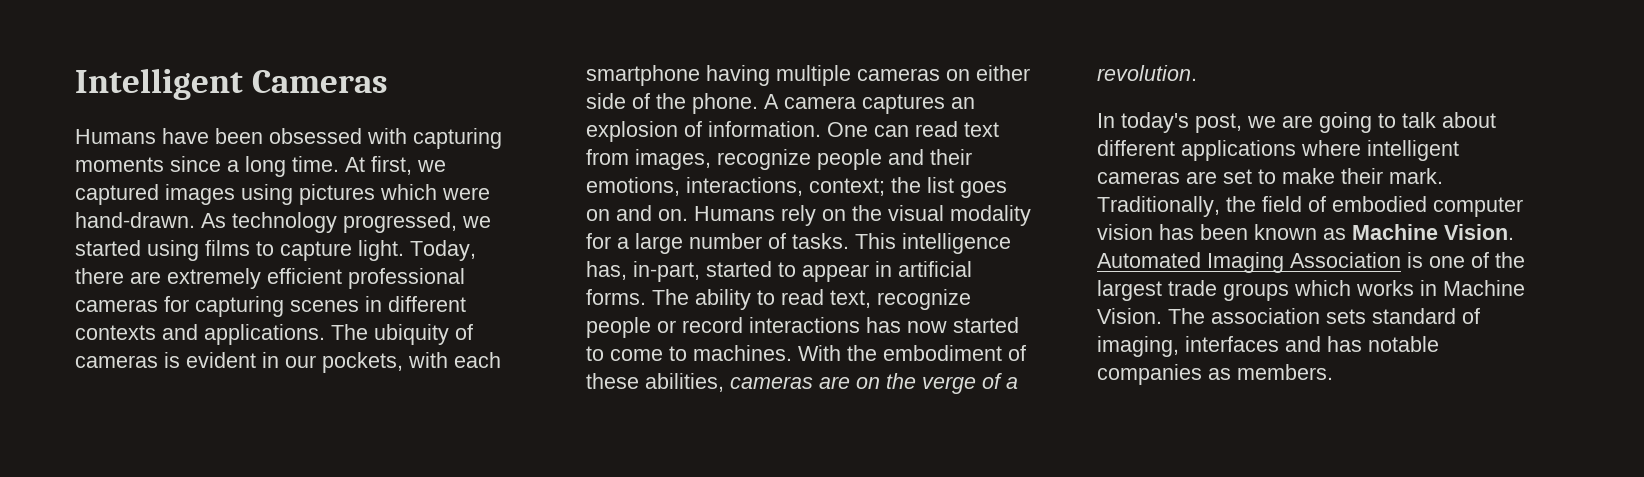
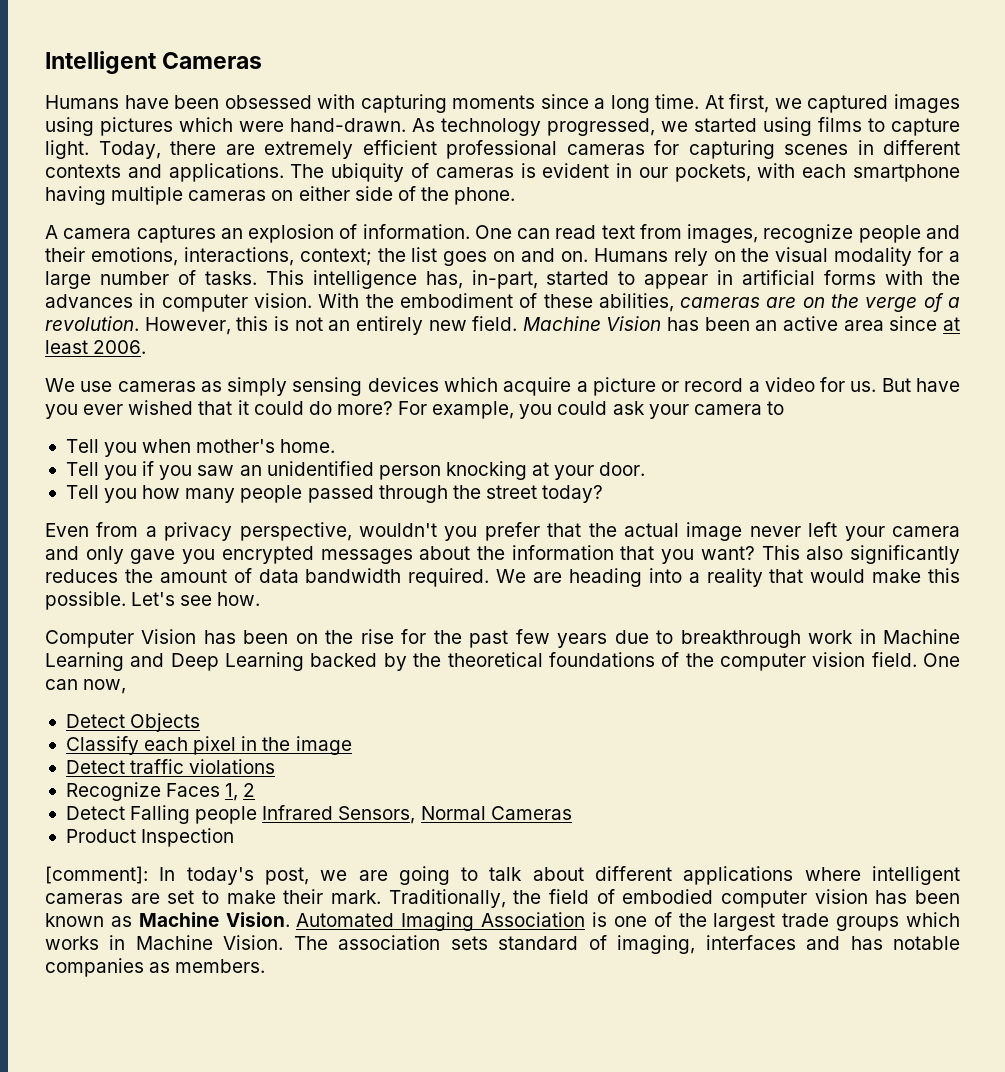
- The ubiquity of cameras is evident in our pockets, with each smartphone having multiple cameras on either side of the phone. A camera captures an explosion of information.
+ The ubiquity of cameras is evident in our pockets, with each smartphone having multiple cameras on either side of the phone.
+ A camera captures an explosion of information.
- This intelligence has, in-part, started to appear in artificial forms. The ability to read text, recognize people or record interactions has now started to come to machines.
+ This intelligence has, in-part, started to appear in artificial forms with the advances in computer vision.
- With the embodiment of these abilities, cameras are on the verge of a revolution.
- In today's post, we are going to talk about different applications where intelligent cameras are set to make their mark.
+ With the embodiment of these abilities, cameras are on the verge of a revolution. However, this is not an entirely new field. Machine Vision has been an active area since at least 2006.
+ We use cameras as simply sensing devices which acquire a picture or record a video for us. But have you ever wished that it could do more? For example, you could ask your camera to
+ Tell you when mother's home.
+ Tell you if you saw an unidentified person knocking at your door.
+ Tell you how many people passed through the street today?
+ Even from a privacy perspective, wouldn't you prefer that the actual image never left your camera and only gave you encrypted messages about the information that you want? This also significantly reduces the amount of data bandwidth required. We are heading into a reality that would make this possible. Let's see how.
+ Computer Vision has been on the rise for the past few years due to breakthrough work in Machine Learning and Deep Learning backed by the theoretical foundations of the computer vision field. One can now,
+ Detect Objects
+ Classify each pixel in the image
+ Detect traffic violations
+ Recognize Faces 1, 2
+ Detect Falling people Infrared Sensors, Normal Cameras
+ Product Inspection
+ [comment]: In today's post, we are going to talk about different applications where intelligent cameras are set to make their mark.

